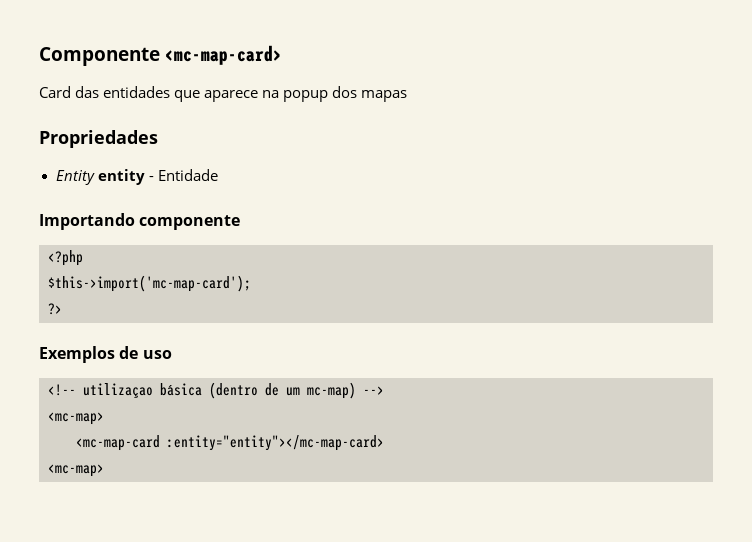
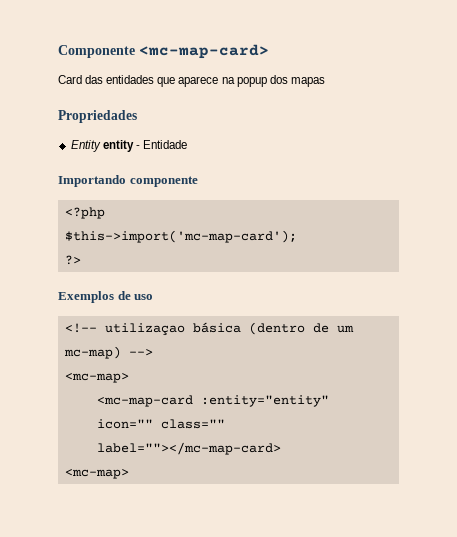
- <mc-map-card :entity="entity"></mc-map-card>
+ <mc-map-card :entity="entity" icon="" class="" label=""></mc-map-card>

